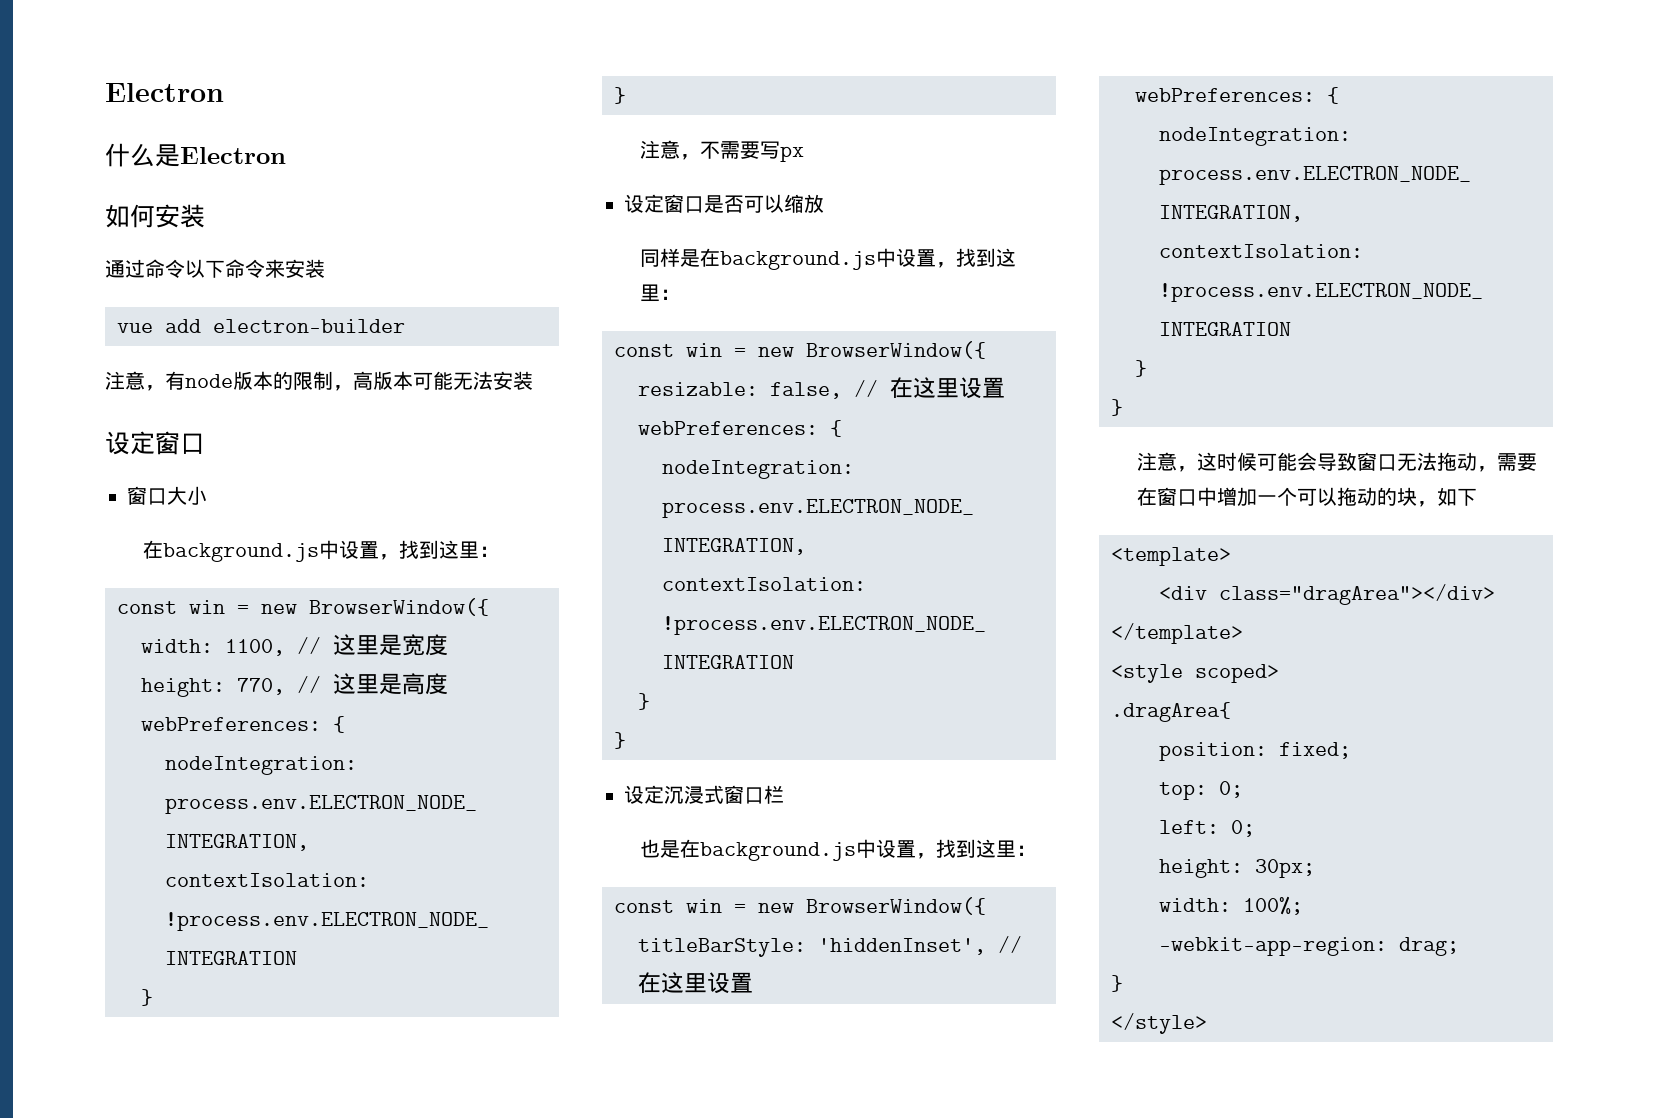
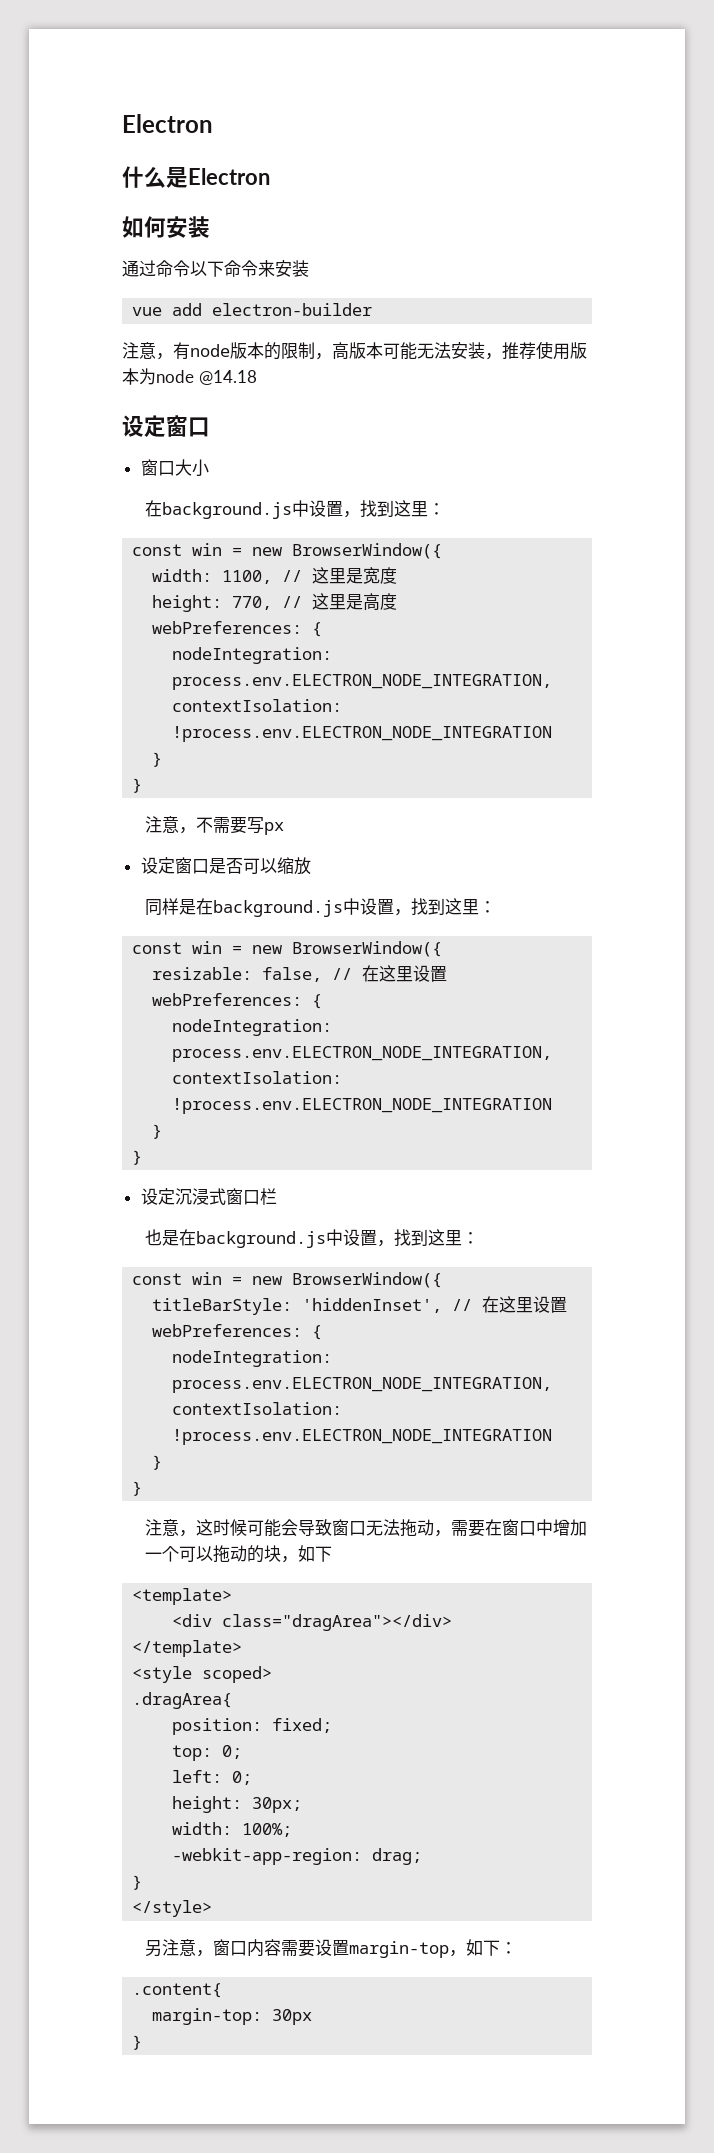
- 注意，有node版本的限制，高版本可能无法安装
+ 注意，有node版本的限制，高版本可能无法安装，推荐使用版本为node @14.18
+ 另注意，窗口内容需要设置margin-top，如下：
+ .content{
+ margin-top: 30px
+ }

